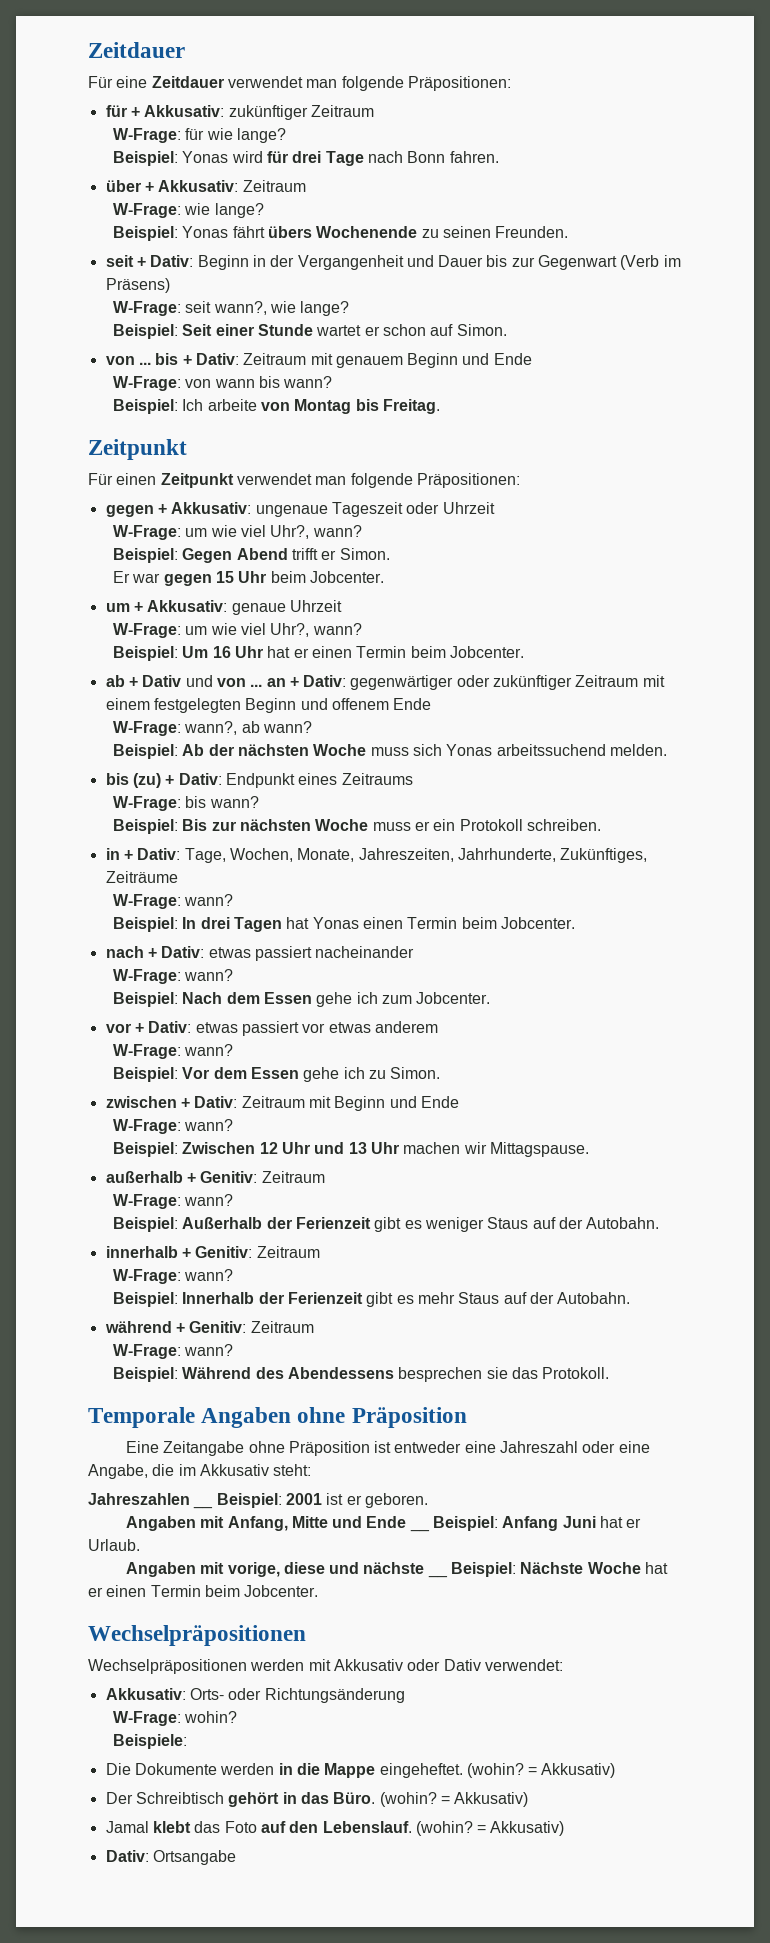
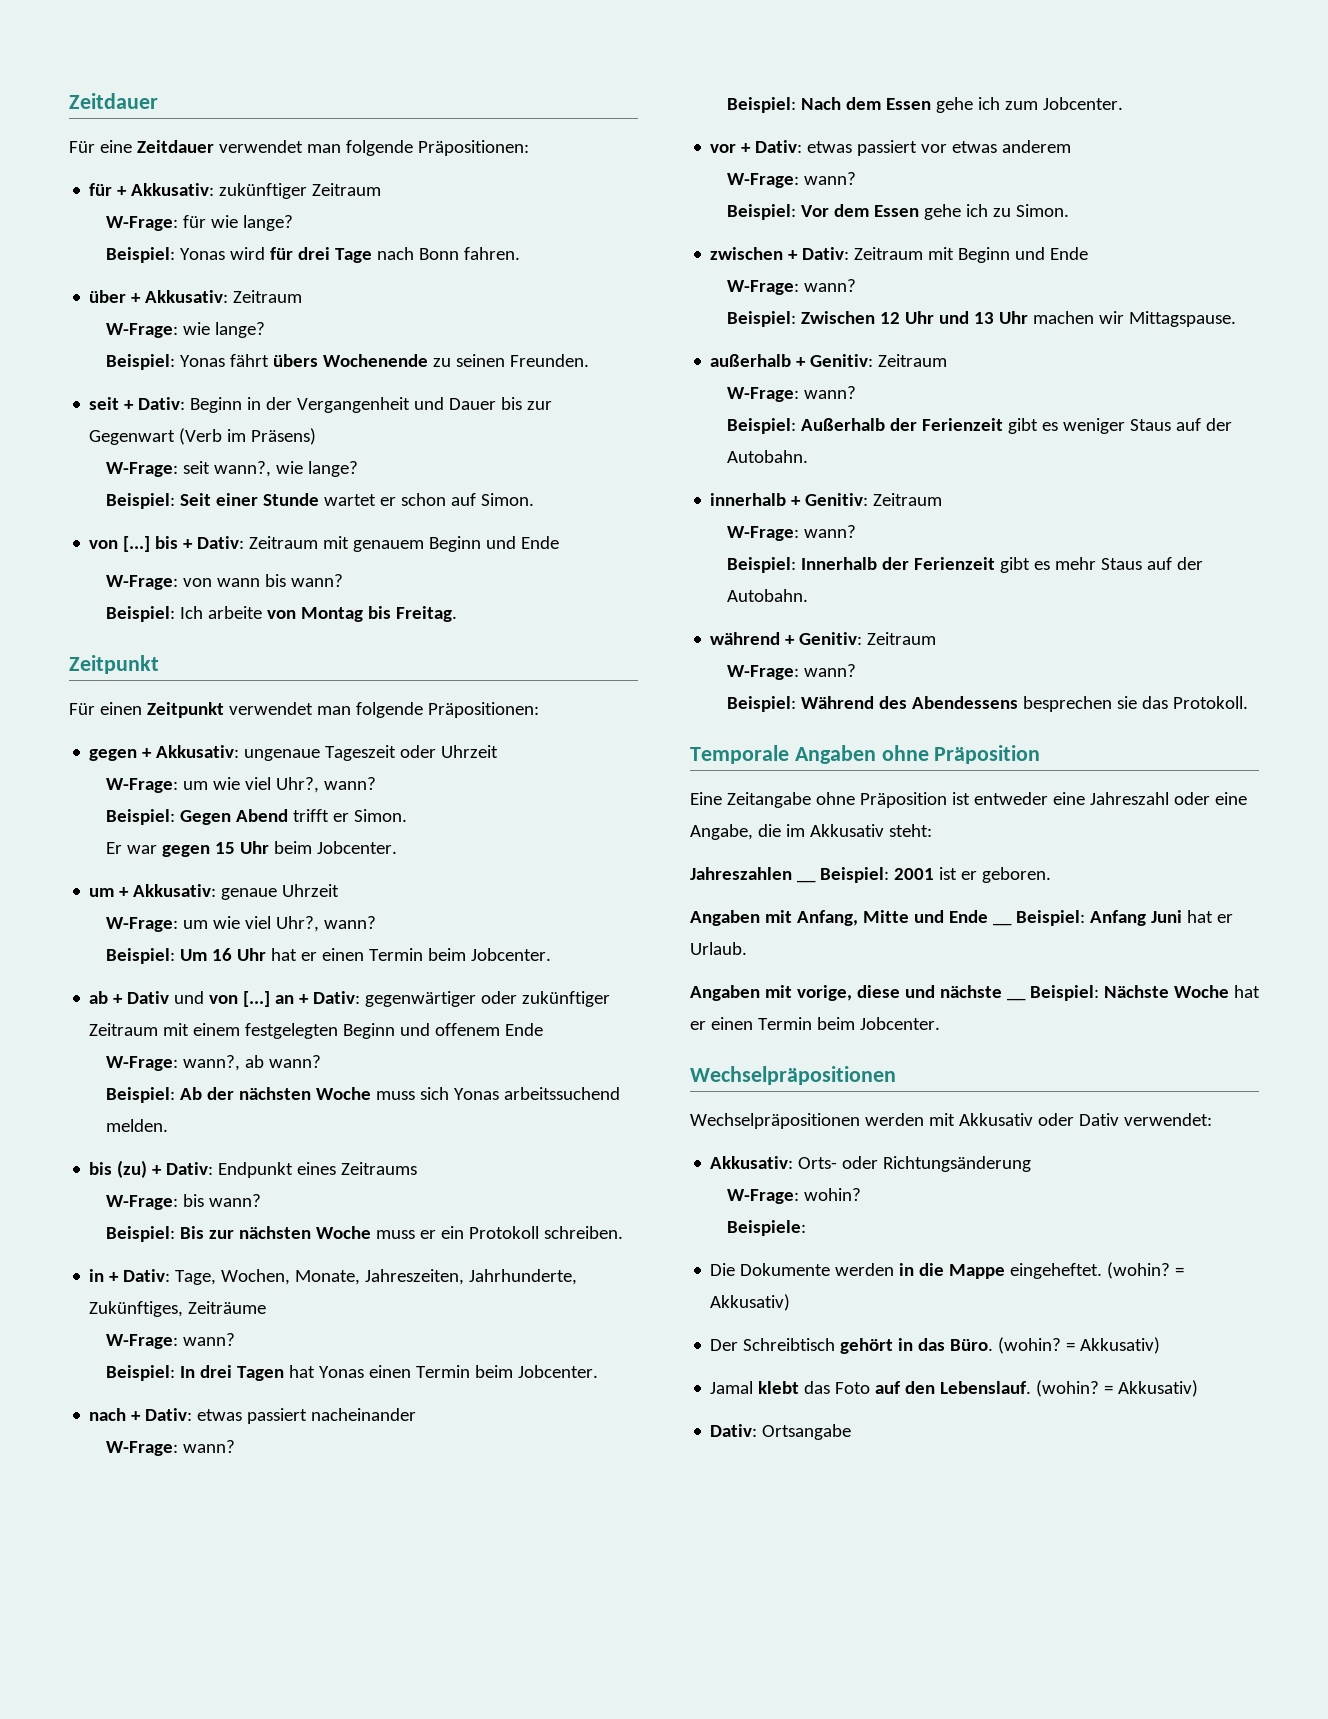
- von ... bis + Dativ: Zeitraum mit genauem Beginn und Ende
+ von [...] bis + Dativ: Zeitraum mit genauem Beginn und Ende
- ab + Dativ und von ... an + Dativ: gegenwärtiger oder zukünftiger Zeitraum mit einem festgelegten Beginn und offenem Ende
+ ab + Dativ und von [...] an + Dativ: gegenwärtiger oder zukünftiger Zeitraum mit einem festgelegten Beginn und offenem Ende

